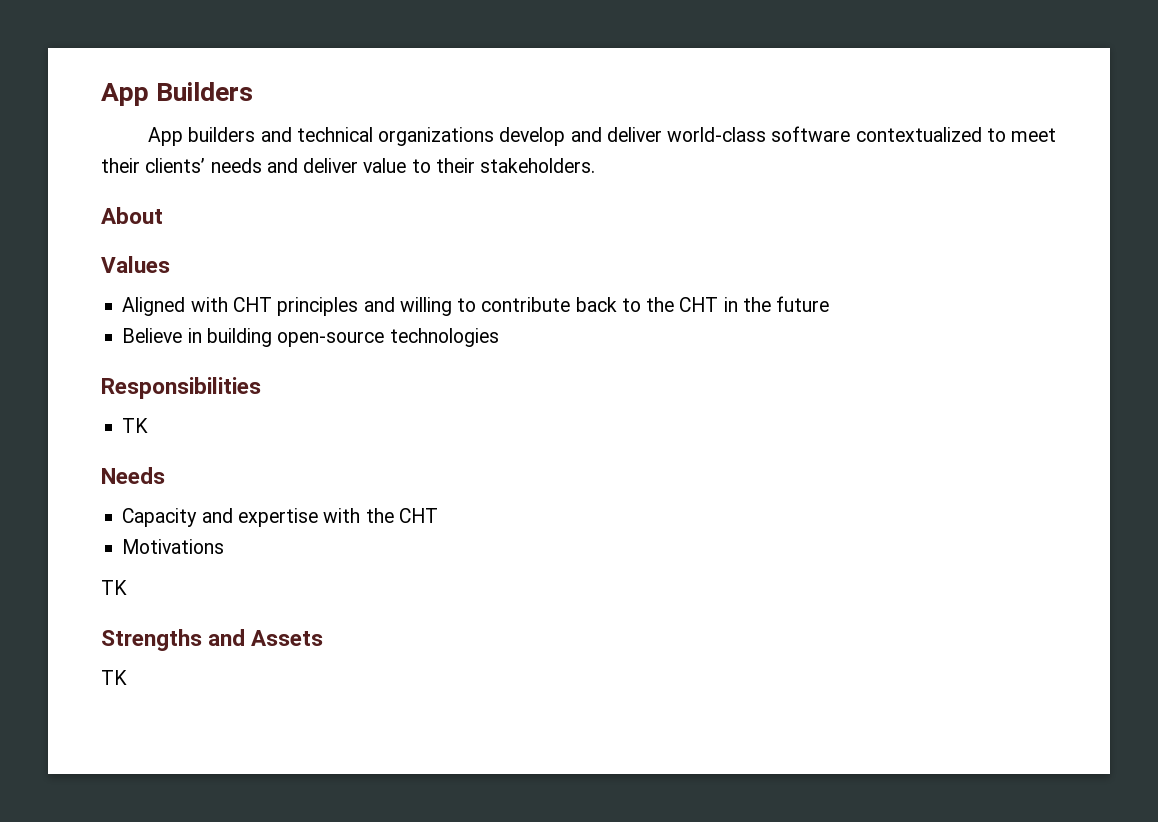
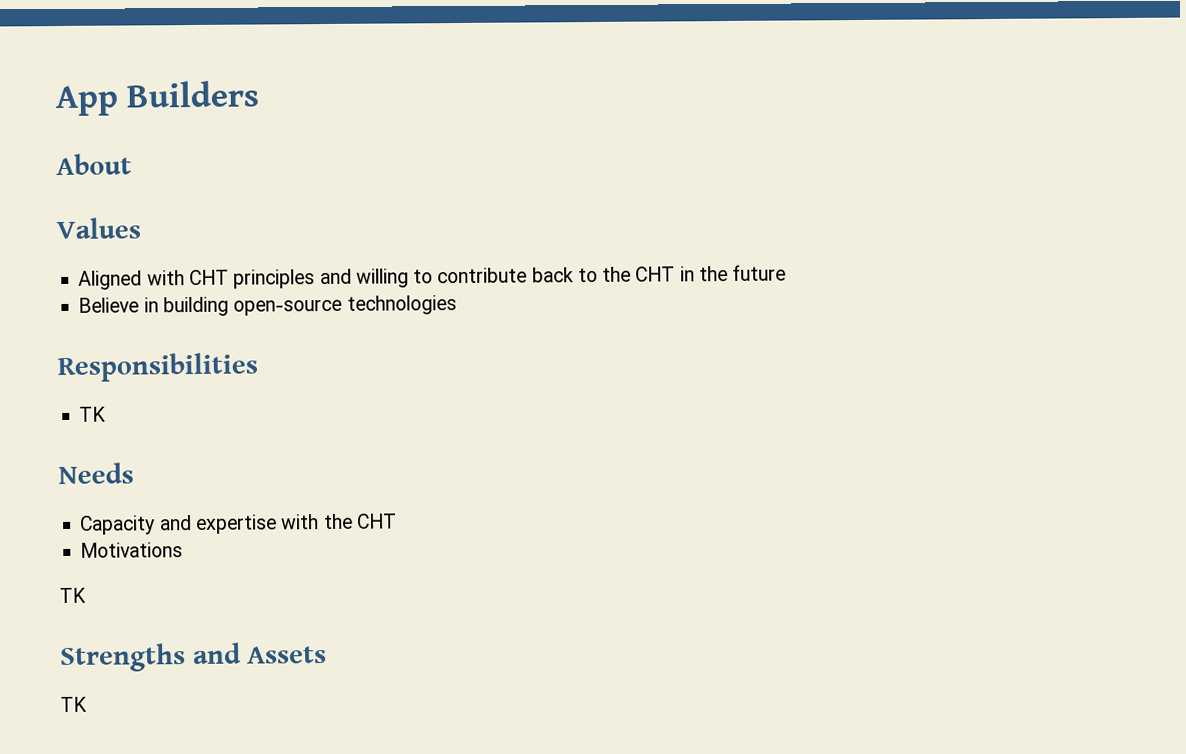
- App builders and technical organizations develop and deliver world-class software contextualized to meet their clients’ needs and deliver value to their stakeholders.

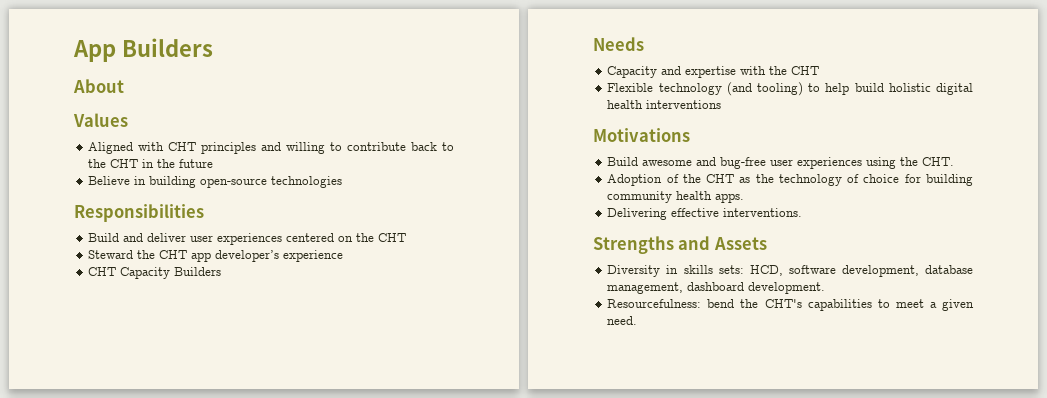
  Responsibilities
- TK
+ Build and deliver user experiences centered on the CHT
+ Steward the CHT app developer’s experience
+ CHT Capacity Builders
+ Flexible technology (and tooling) to help build holistic digital health interventions
  Motivations
- TK
+ Build awesome and bug-free user experiences using the CHT.
+ Adoption of the CHT as the technology of choice for building community health apps.
+ Delivering effective interventions.
  Strengths and Assets
- TK
+ Diversity in skills sets: HCD, software development, database management, dashboard development.
+ Resourcefulness: bend the CHT's capabilities to meet a given need.

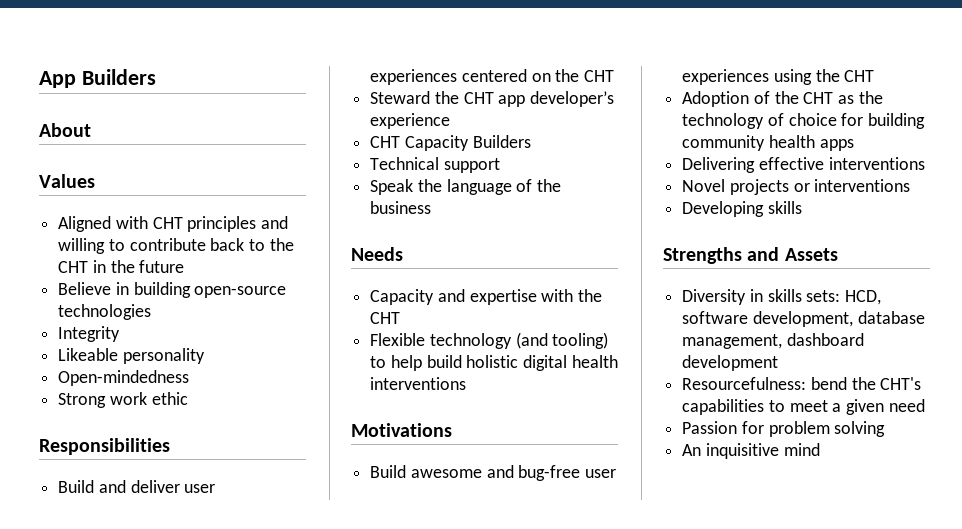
+ Integrity
+ Likeable personality
+ Open-mindedness
+ Strong work ethic
+ Technical support
+ Speak the language of the business
- Build awesome and bug-free user experiences using the CHT.
+ Build awesome and bug-free user experiences using the CHT
- Adoption of the CHT as the technology of choice for building community health apps.
+ Adoption of the CHT as the technology of choice for building community health apps
- Delivering effective interventions.
+ Delivering effective interventions
+ Novel projects or interventions
+ Developing skills
- Diversity in skills sets: HCD, software development, database management, dashboard development.
+ Diversity in skills sets: HCD, software development, database management, dashboard development
- Resourcefulness: bend the CHT's capabilities to meet a given need.
+ Resourcefulness: bend the CHT's capabilities to meet a given need
+ Passion for problem solving
+ An inquisitive mind

